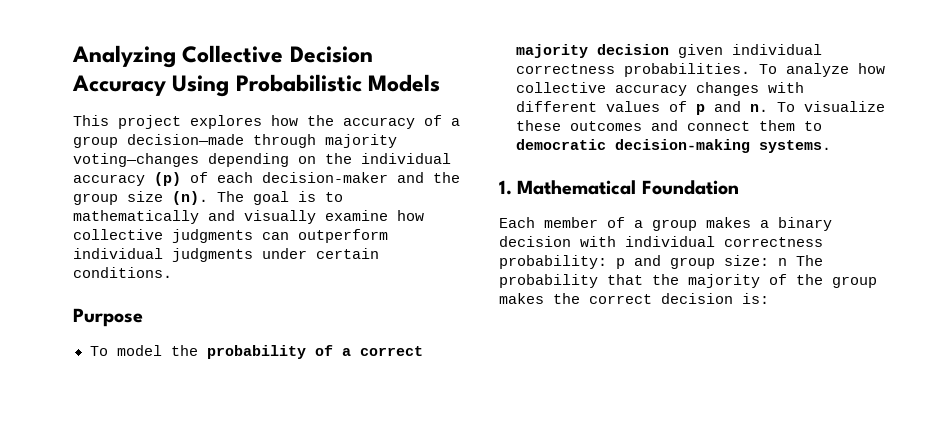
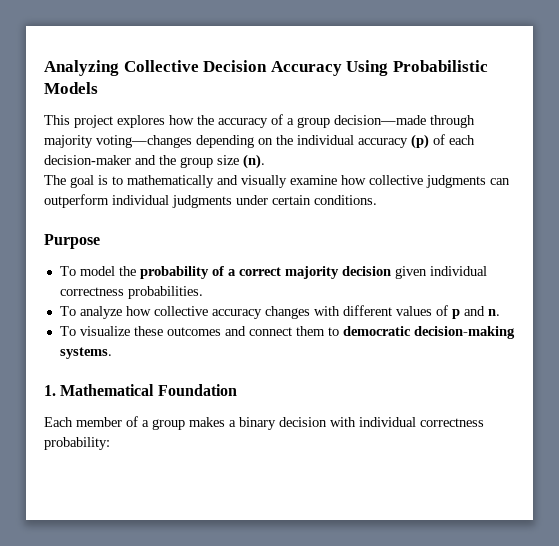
- This project explores how the accuracy of a group decision—made through majority voting—changes depending on the individual accuracy (p) of each decision-maker and the group size (n). The goal is to mathematically and visually examine how collective judgments can outperform individual judgments under certain conditions.
+ This project explores how the accuracy of a group decision—made through majority voting—changes depending on the individual accuracy (p) of each decision-maker and the group size (n).
+ The goal is to mathematically and visually examine how collective judgments can outperform individual judgments under certain conditions.
- To model the probability of a correct majority decision given individual correctness probabilities. To analyze how collective accuracy changes with different values of p and n. To visualize these outcomes and connect them to democratic decision-making systems.
+ To model the probability of a correct majority decision given individual correctness probabilities.
+ To analyze how collective accuracy changes with different values of p and n.
+ To visualize these outcomes and connect them to democratic decision-making systems.
- Each member of a group makes a binary decision with individual correctness probability: p and group size: n The probability that the majority of the group makes the correct decision is:
+ Each member of a group makes a binary decision with individual correctness probability:

